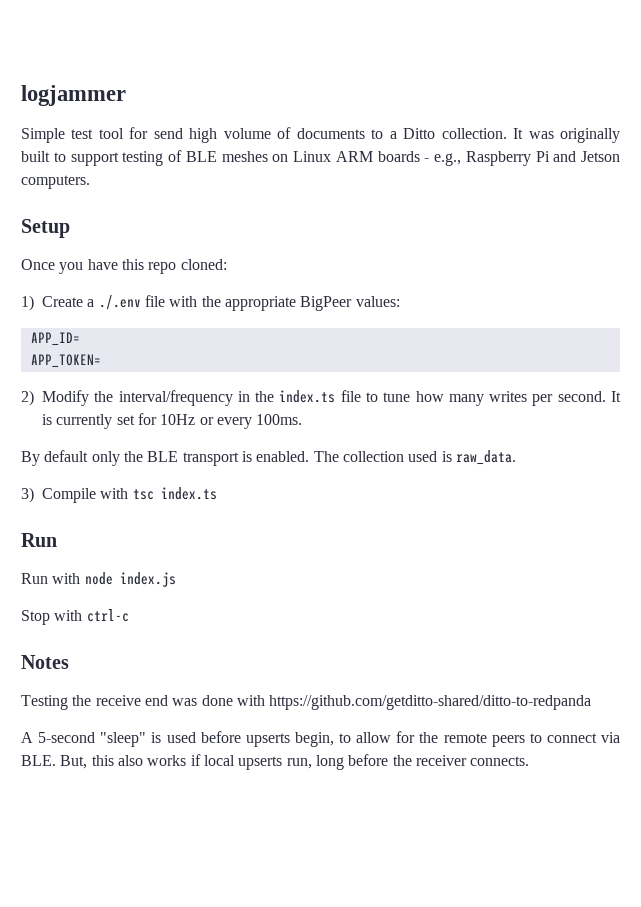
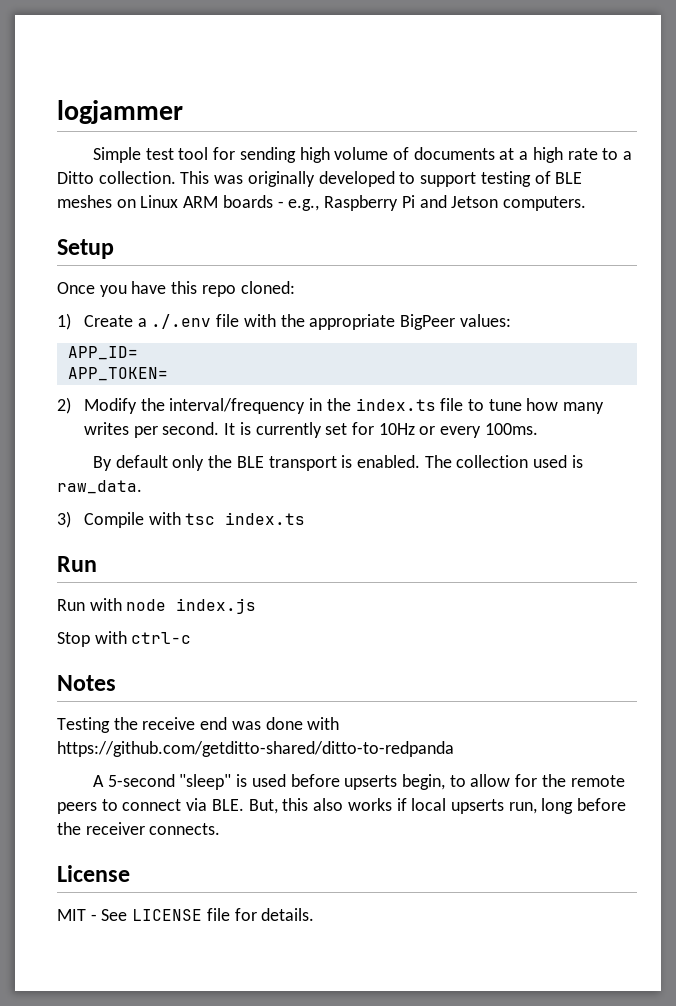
- Simple test tool for send high volume of documents to a Ditto collection.
+ Simple test tool for sending high volume of documents at a high rate to a Ditto collection.
- It was originally built to support testing of BLE meshes on Linux ARM boards - e.g., Raspberry Pi and Jetson computers.
+ This was originally developed to support testing of BLE meshes on Linux ARM boards - e.g., Raspberry Pi and Jetson computers.
+ License
+ MIT - See LICENSE file for details.

